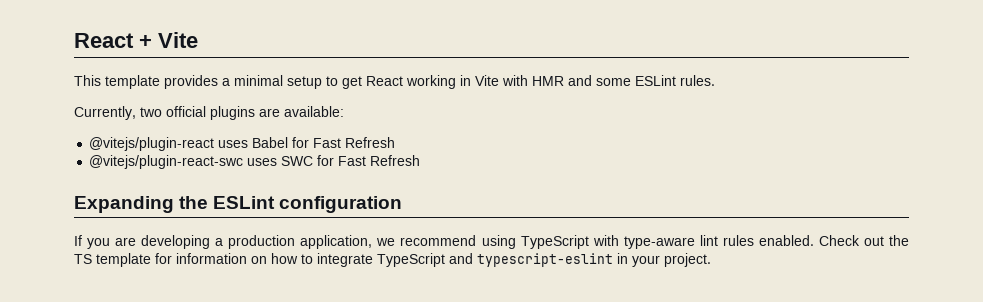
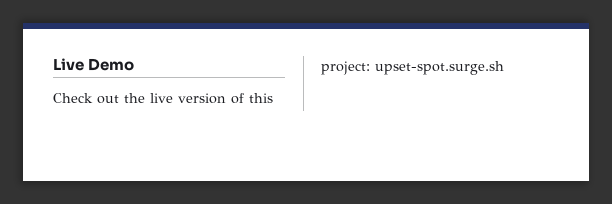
- React + Vite
- This template provides a minimal setup to get React working in Vite with HMR and some ESLint rules.
- Currently, two official plugins are available:
- @vitejs/plugin-react uses Babel for Fast Refresh
- @vitejs/plugin-react-swc uses SWC for Fast Refresh
- Expanding the ESLint configuration
- If you are developing a production application, we recommend using TypeScript with type-aware lint rules enabled. Check out the TS template for information on how to integrate TypeScript and typescript-eslint in your project.
+ Live Demo
+ Check out the live version of this project: upset-spot.surge.sh

